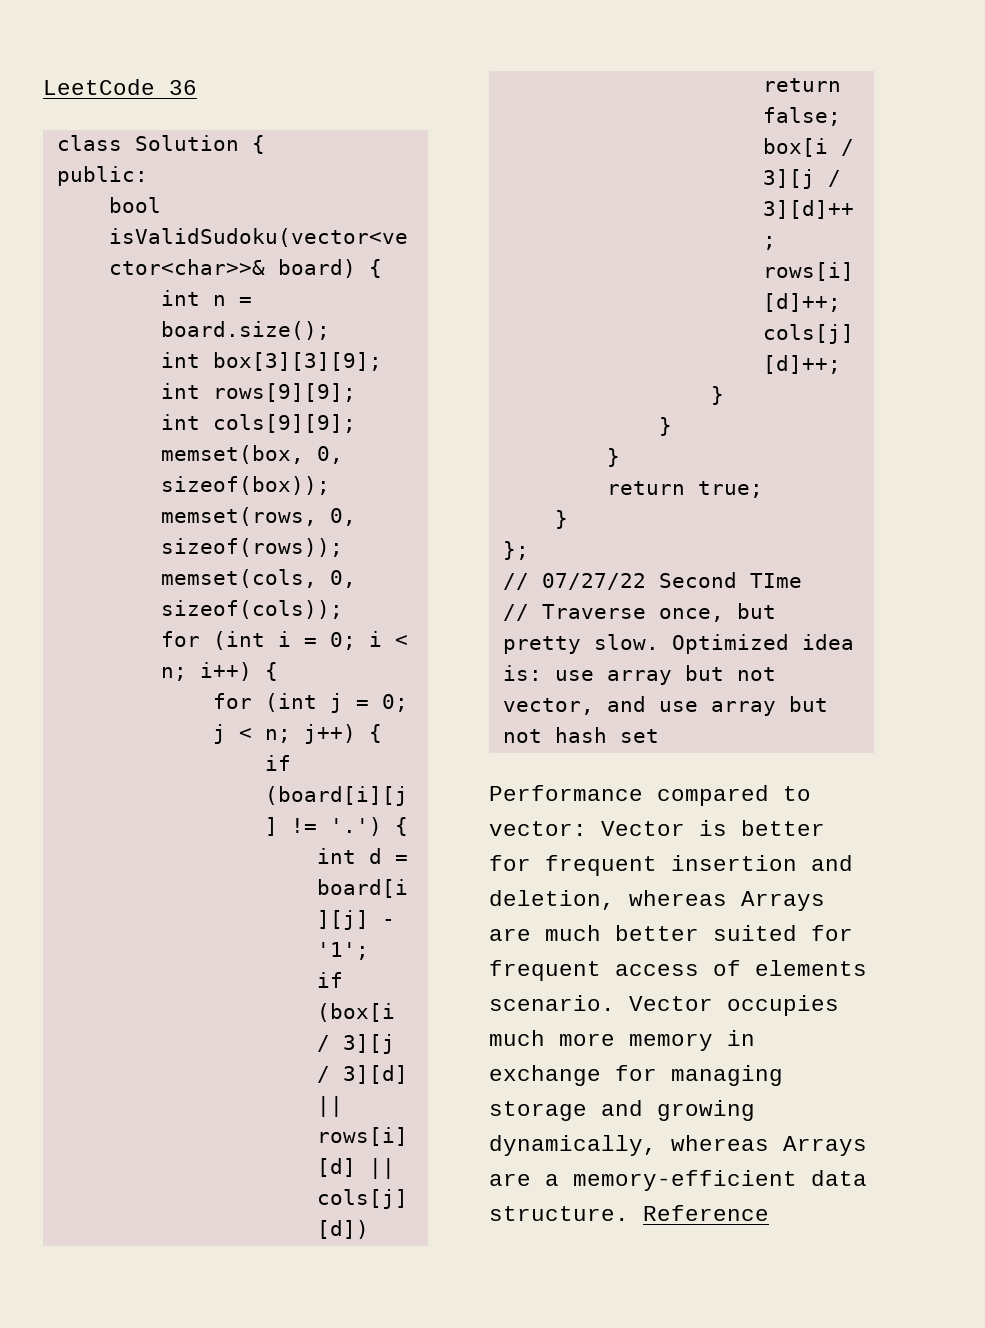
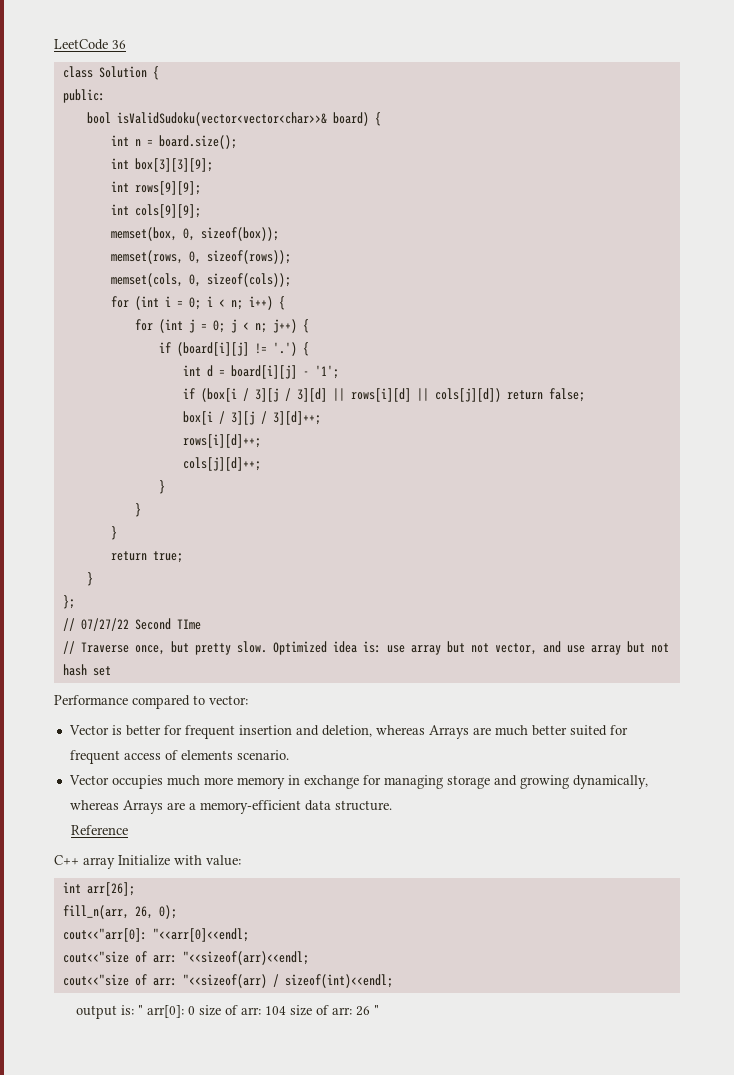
- Performance compared to vector: Vector is better for frequent insertion and deletion, whereas Arrays are much better suited for frequent access of elements scenario. Vector occupies much more memory in exchange for managing storage and growing dynamically, whereas Arrays are a memory-efficient data structure. Reference
+ Performance compared to vector:
+ Vector is better for frequent insertion and deletion, whereas Arrays are much better suited for frequent access of elements scenario.
+ Vector occupies much more memory in exchange for managing storage and growing dynamically, whereas Arrays are a memory-efficient data structure.
+ Reference
+ C++ array Initialize with value:
+ int arr[26];
+ fill_n(arr, 26, 0);
+ cout<<"arr[0]: "<<arr[0]<<endl;
+ cout<<"size of arr: "<<sizeof(arr)<<endl;
+ cout<<"size of arr: "<<sizeof(arr) / sizeof(int)<<endl;
+ output is: " arr[0]: 0 size of arr: 104 size of arr: 26 "

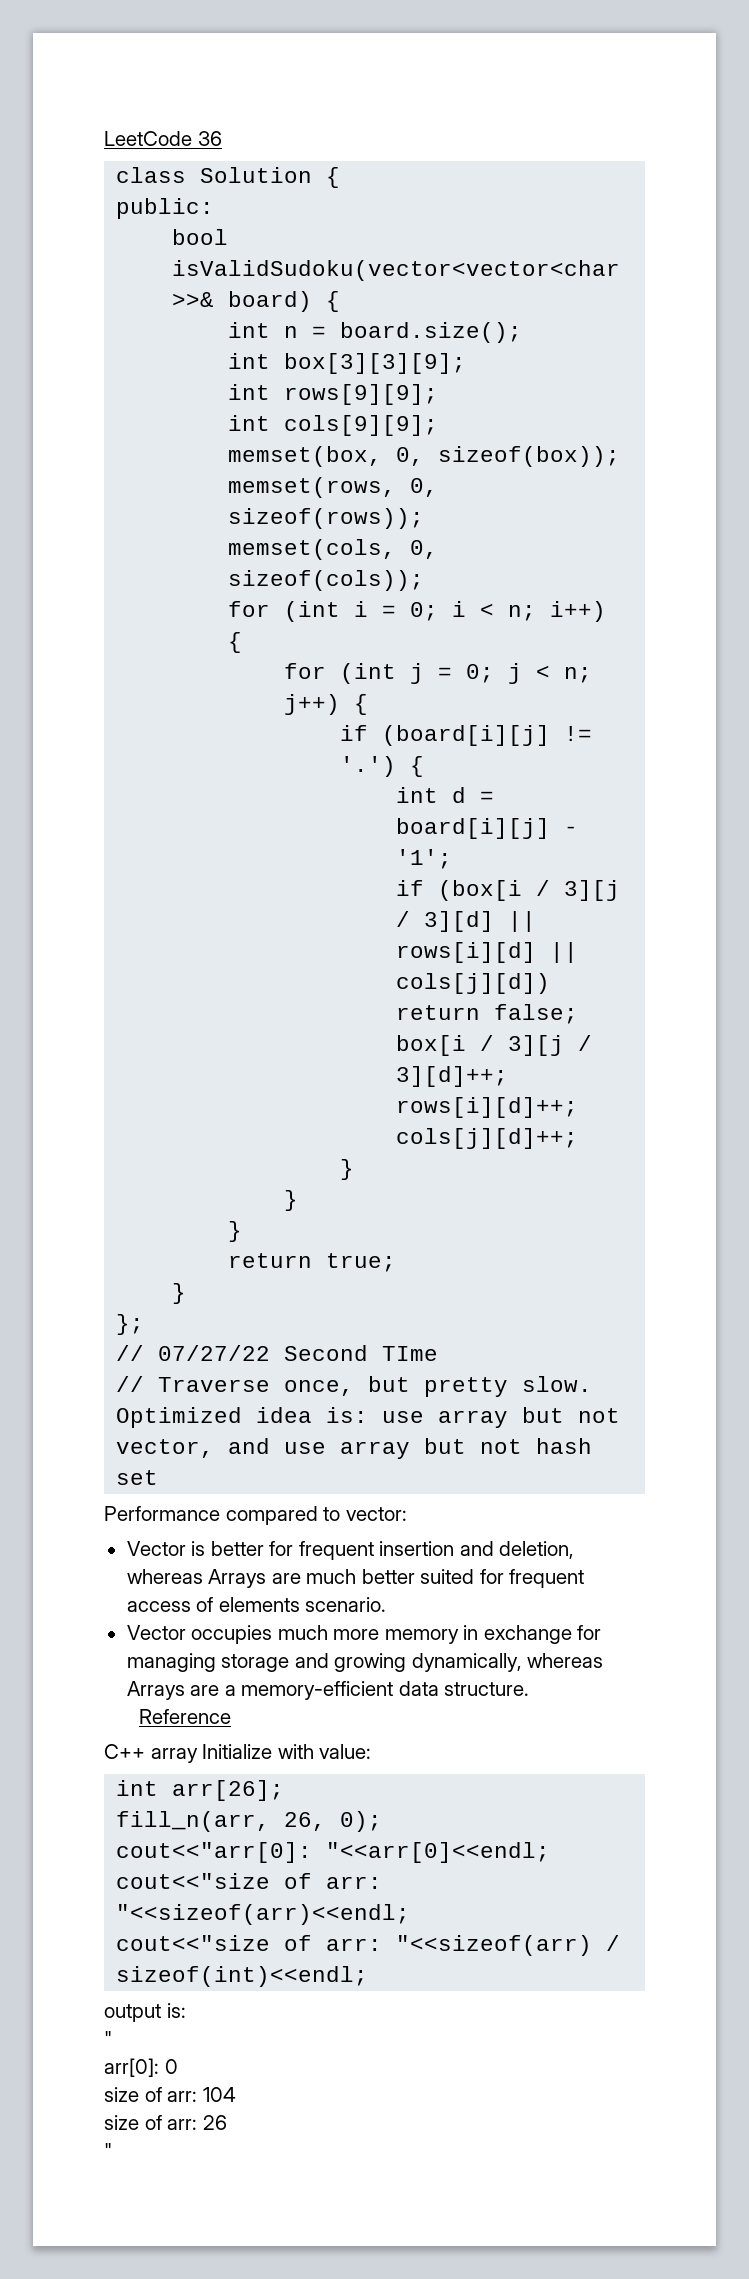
- output is: " arr[0]: 0 size of arr: 104 size of arr: 26 "
+ output is:
+ "
+ arr[0]: 0
+ size of arr: 104
+ size of arr: 26
+ "

